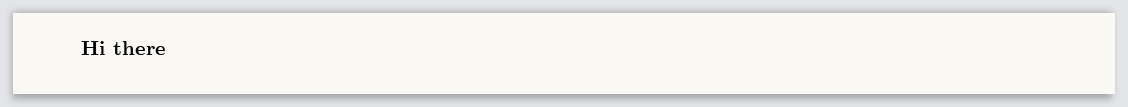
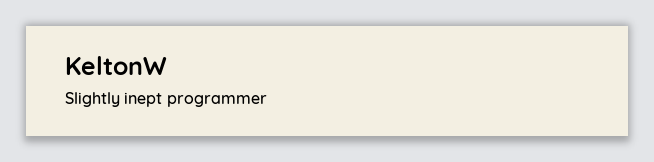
- Hi there
+ KeltonW
+ Slightly inept programmer

